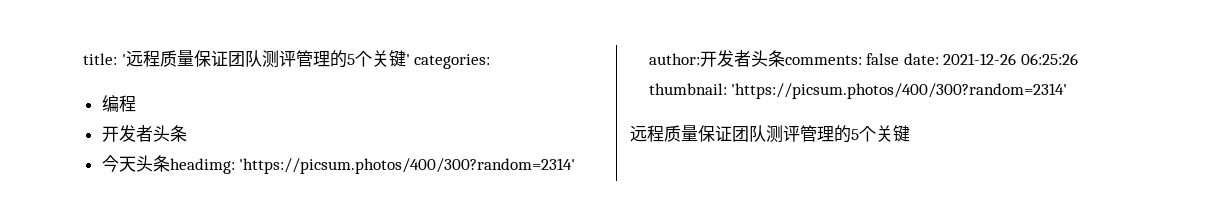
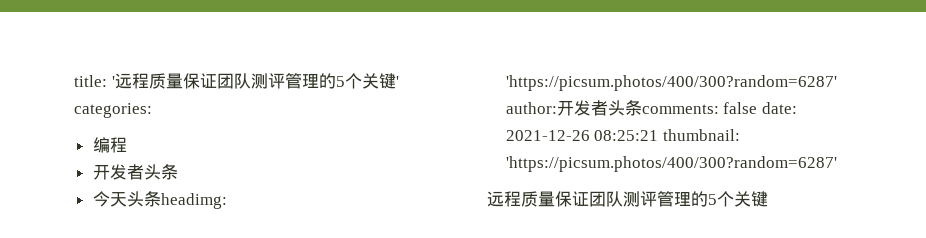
- 今天头条headimg: 'https://picsum.photos/400/300?random=2314' author:开发者头条comments: false date: 2021-12-26 06:25:26 thumbnail: 'https://picsum.photos/400/300?random=2314'
+ 今天头条headimg: 'https://picsum.photos/400/300?random=6287' author:开发者头条comments: false date: 2021-12-26 08:25:21 thumbnail: 'https://picsum.photos/400/300?random=6287'

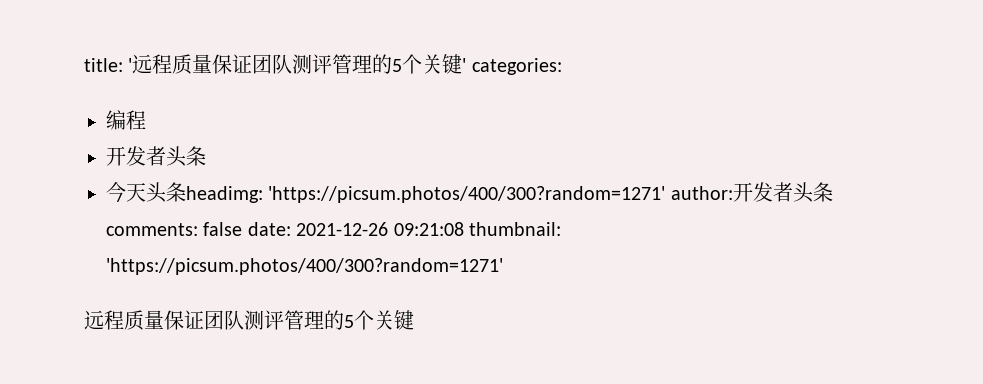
- 今天头条headimg: 'https://picsum.photos/400/300?random=6287' author:开发者头条comments: false date: 2021-12-26 08:25:21 thumbnail: 'https://picsum.photos/400/300?random=6287'
+ 今天头条headimg: 'https://picsum.photos/400/300?random=1271' author:开发者头条comments: false date: 2021-12-26 09:21:08 thumbnail: 'https://picsum.photos/400/300?random=1271'

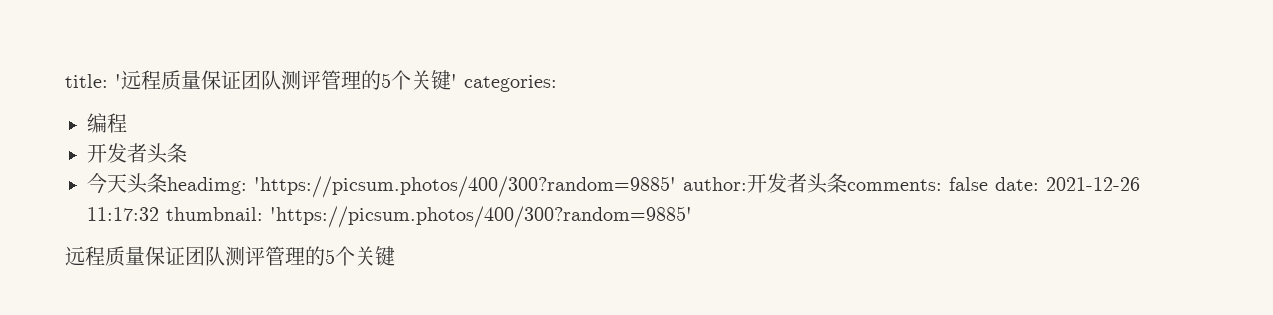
- 今天头条headimg: 'https://picsum.photos/400/300?random=1271' author:开发者头条comments: false date: 2021-12-26 09:21:08 thumbnail: 'https://picsum.photos/400/300?random=1271'
+ 今天头条headimg: 'https://picsum.photos/400/300?random=9885' author:开发者头条comments: false date: 2021-12-26 11:17:32 thumbnail: 'https://picsum.photos/400/300?random=9885'

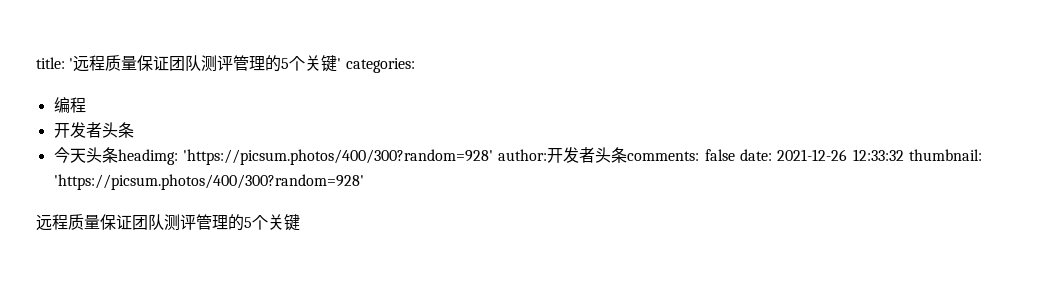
- 今天头条headimg: 'https://picsum.photos/400/300?random=9885' author:开发者头条comments: false date: 2021-12-26 11:17:32 thumbnail: 'https://picsum.photos/400/300?random=9885'
+ 今天头条headimg: 'https://picsum.photos/400/300?random=928' author:开发者头条comments: false date: 2021-12-26 12:33:32 thumbnail: 'https://picsum.photos/400/300?random=928'

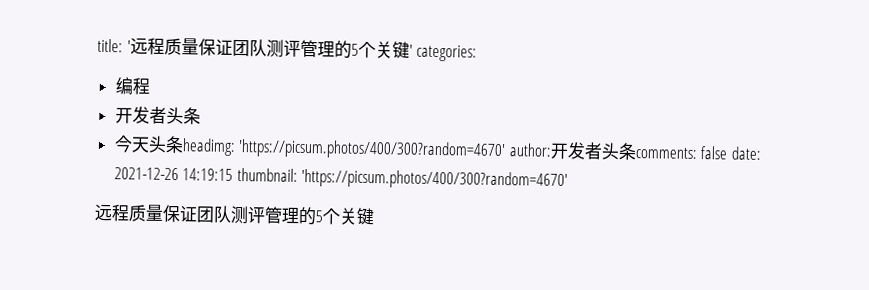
- 今天头条headimg: 'https://picsum.photos/400/300?random=928' author:开发者头条comments: false date: 2021-12-26 12:33:32 thumbnail: 'https://picsum.photos/400/300?random=928'
+ 今天头条headimg: 'https://picsum.photos/400/300?random=4670' author:开发者头条comments: false date: 2021-12-26 14:19:15 thumbnail: 'https://picsum.photos/400/300?random=4670'

